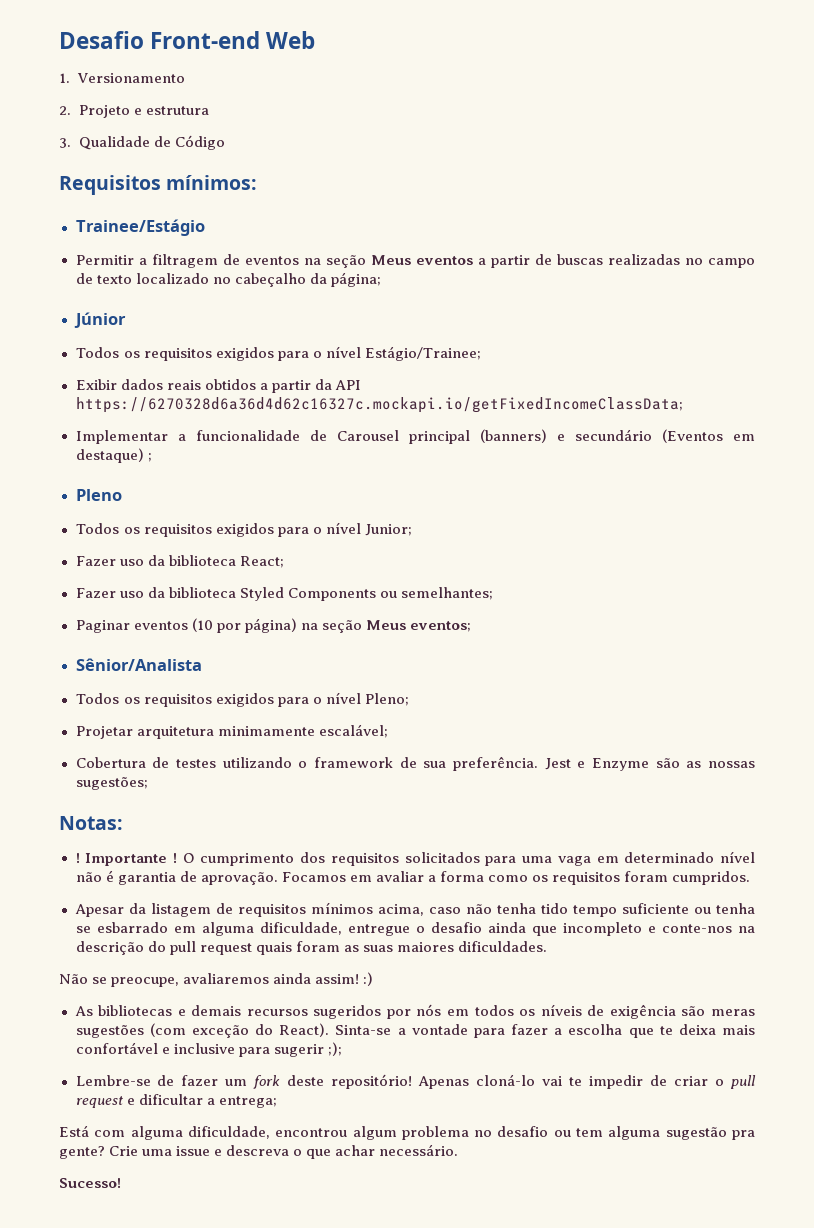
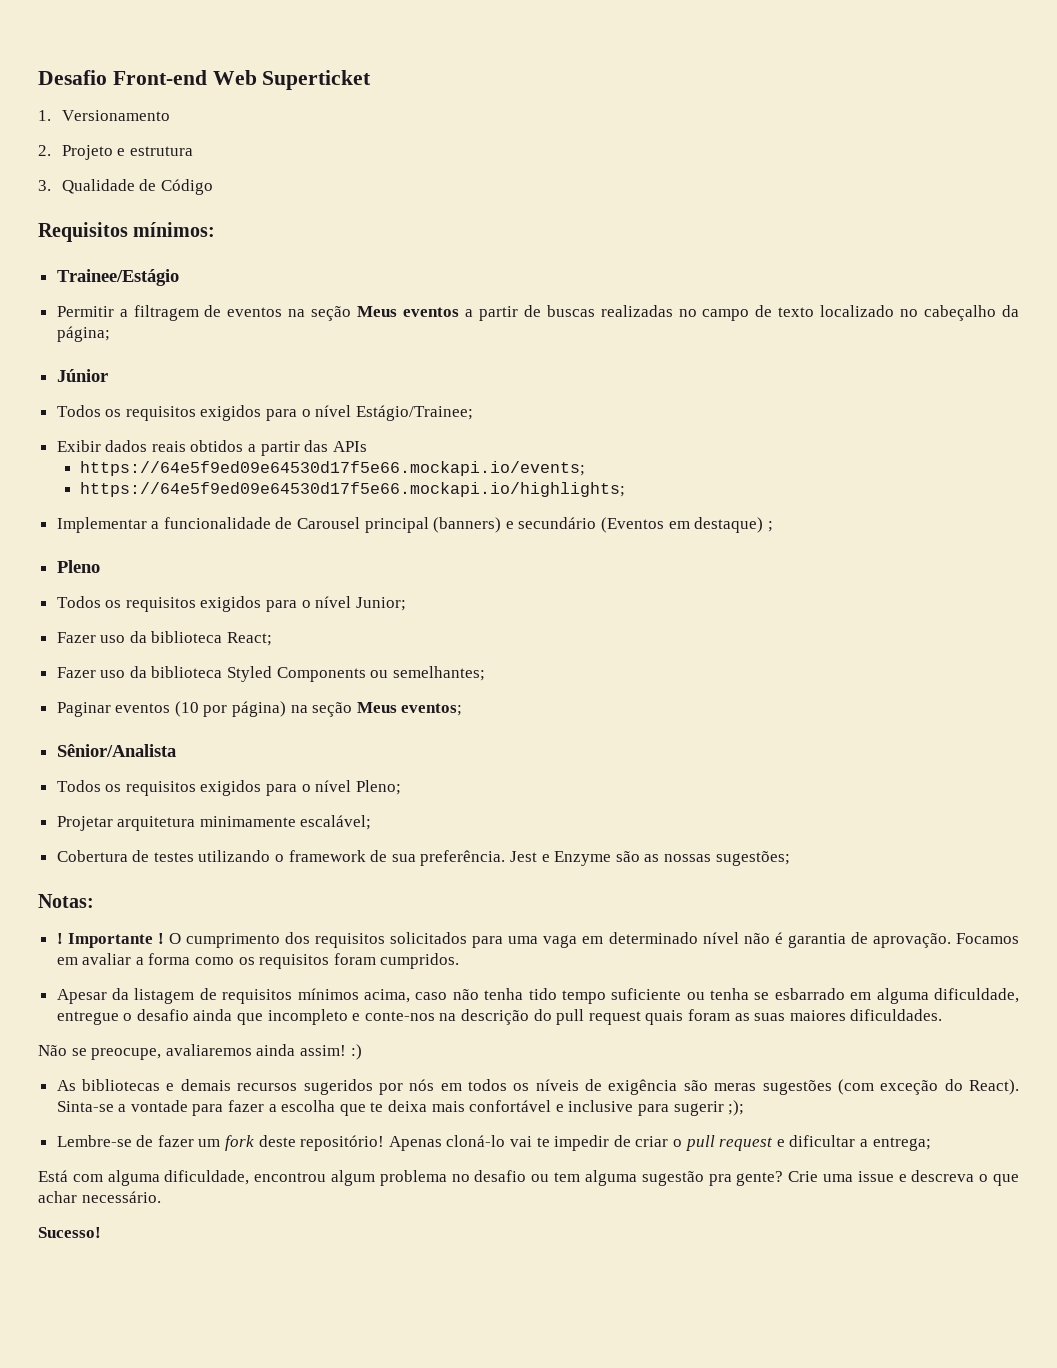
- Desafio Front-end Web
+ Desafio Front-end Web Superticket
- Exibir dados reais obtidos a partir da API https://6270328d6a36d4d62c16327c.mockapi.io/getFixedIncomeClassData;
+ Exibir dados reais obtidos a partir das APIs
+ https://64e5f9ed09e64530d17f5e66.mockapi.io/events;
+ https://64e5f9ed09e64530d17f5e66.mockapi.io/highlights;

